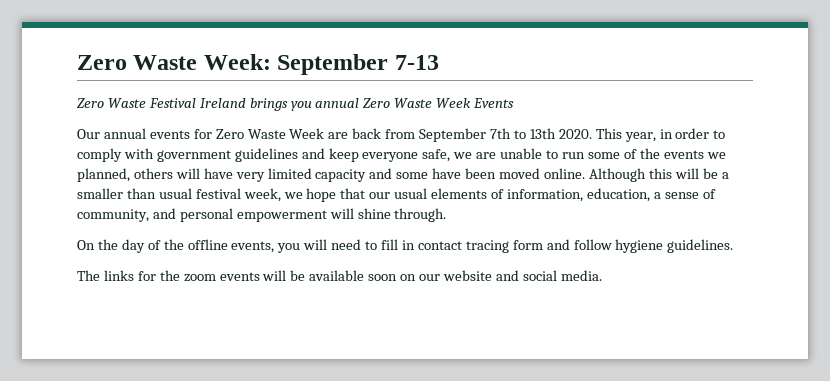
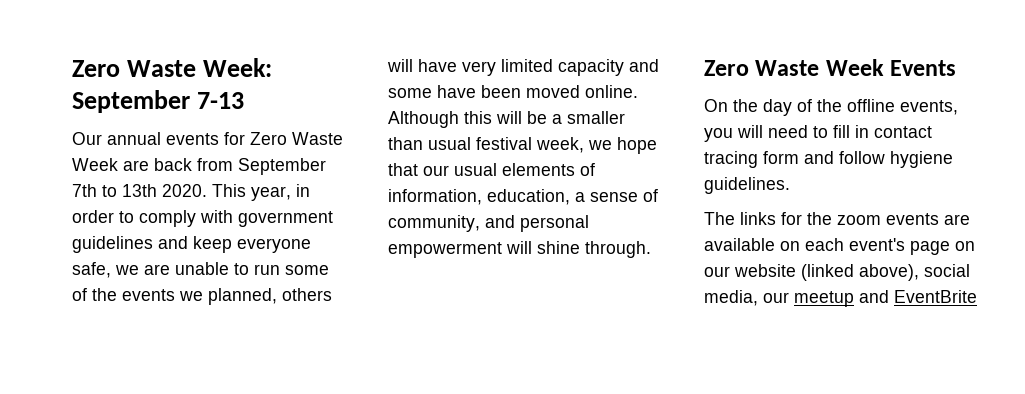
- Zero Waste Festival Ireland brings you annual Zero Waste Week Events
+ Zero Waste Week Events
- The links for the zoom events will be available soon on our website and social media.
+ The links for the zoom events are available on each event's page on our website (linked above), social media, our meetup and EventBrite

